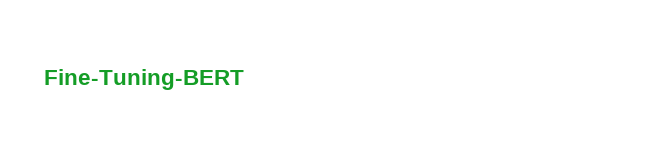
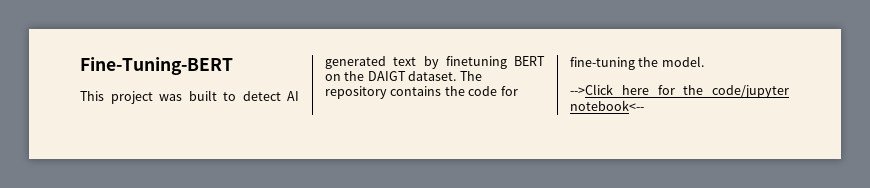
+ This project was built to detect AI generated text by finetuning BERT on the DAIGT dataset. The repository contains the code for fine-tuning the model.
+ -->Click here for the code/jupyter notebook<--

